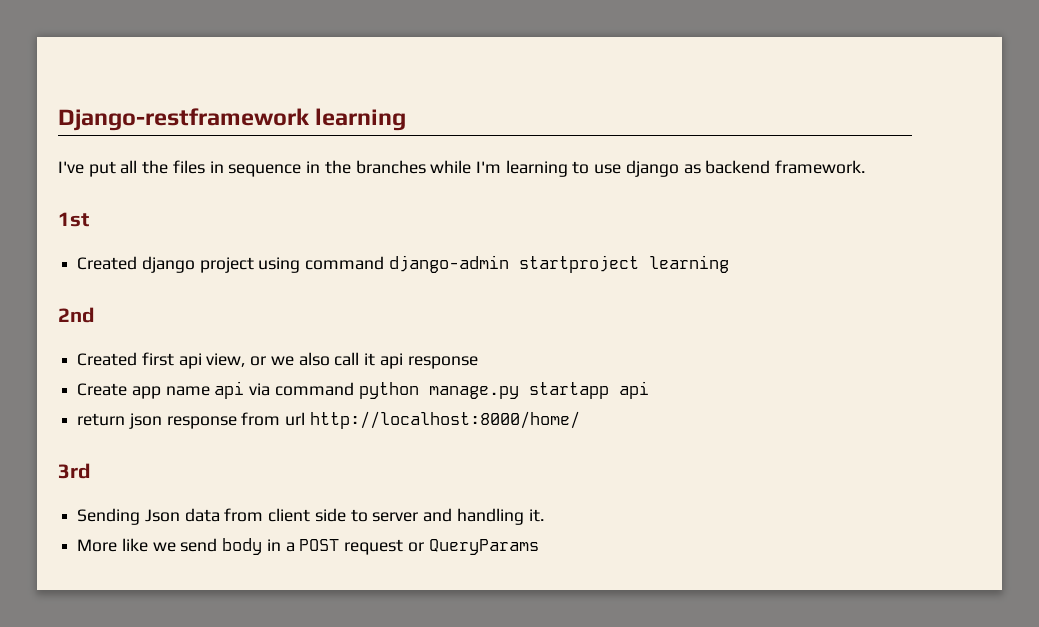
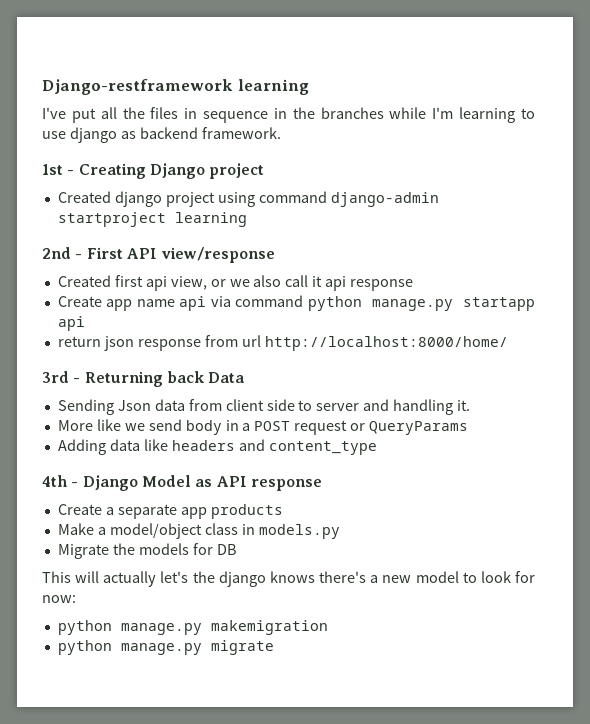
- 1st
+ 1st - Creating Django project
- 2nd
+ 2nd - First API view/response
- 3rd
+ 3rd - Returning back Data
+ Adding data like headers and content_type
+ 4th - Django Model as API response
+ Create a separate app products
+ Make a model/object class in models.py
+ Migrate the models for DB
+ This will actually let's the django knows there's a new model to look for now:
+ python manage.py makemigration
+ python manage.py migrate

